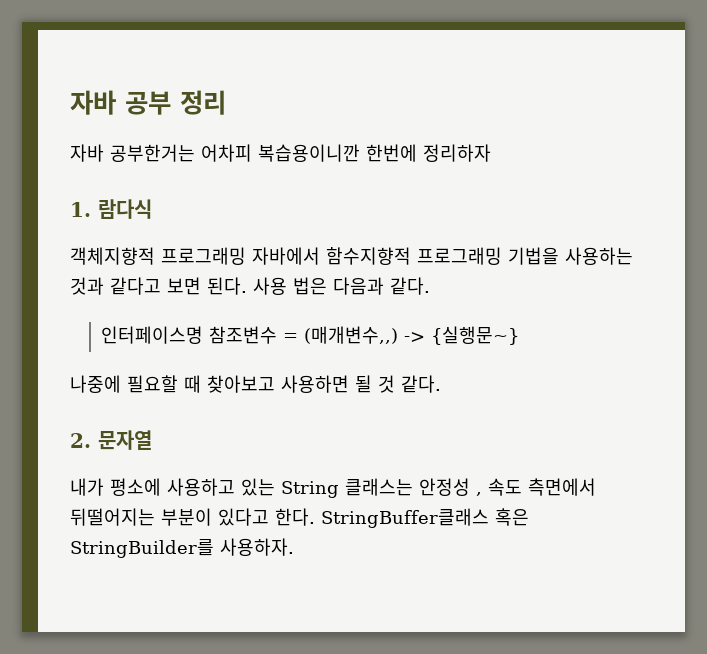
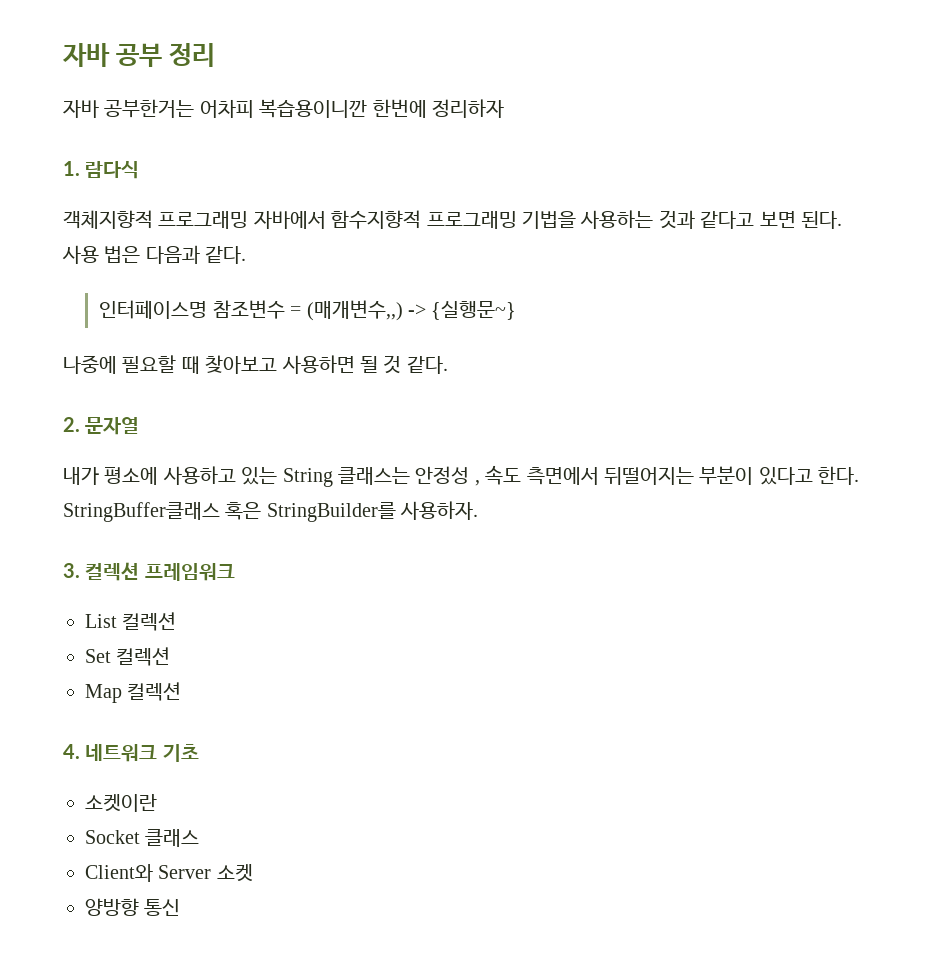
+ 3. 컬렉션 프레임워크
+ List 컬렉션
+ Set 컬렉션
+ Map 컬렉션
+ 4. 네트워크 기초
+ 소켓이란
+ Socket 클래스
+ Client와 Server 소켓
+ 양방향 통신

